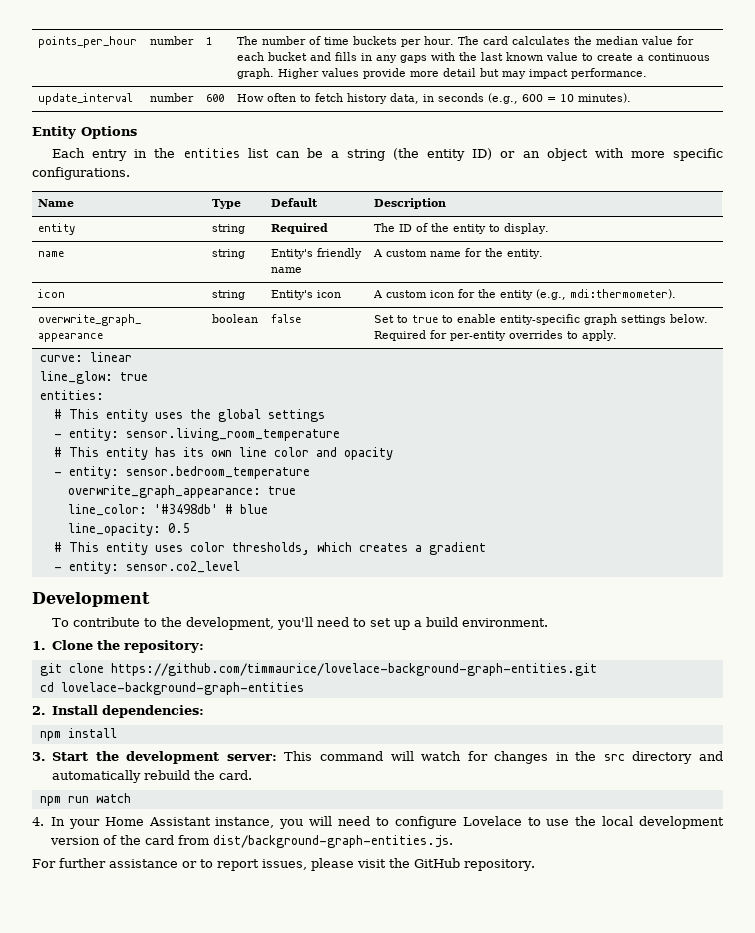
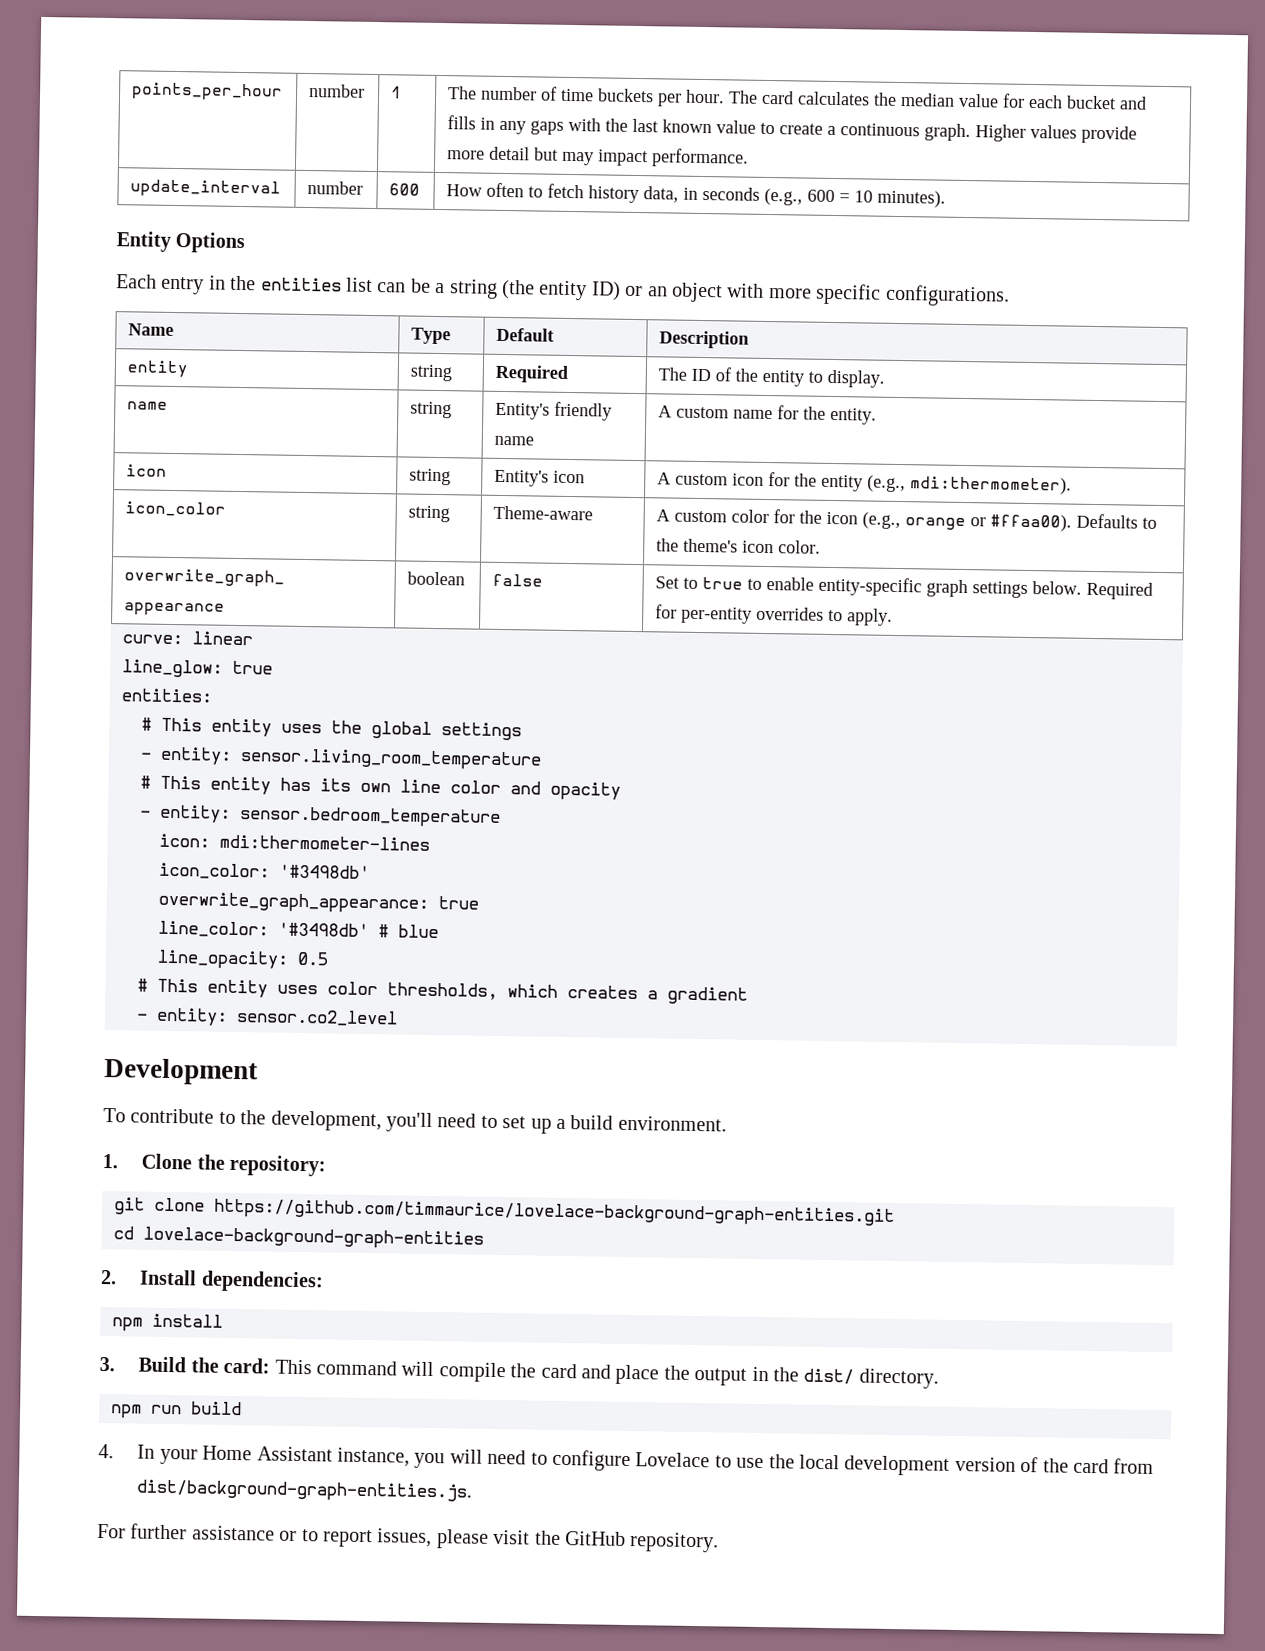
+ icon_color | string | Theme-aware | A custom color for the icon (e.g., orange or #ffaa00). Defaults to the theme's icon color.
+ icon: mdi:thermometer-lines
+ icon_color: '#3498db'
- 3. Start the development server: This command will watch for changes in the src directory and automatically rebuild the card.
+ 3. Build the card: This command will compile the card and place the output in the dist/ directory.
- npm run watch
+ npm run build

